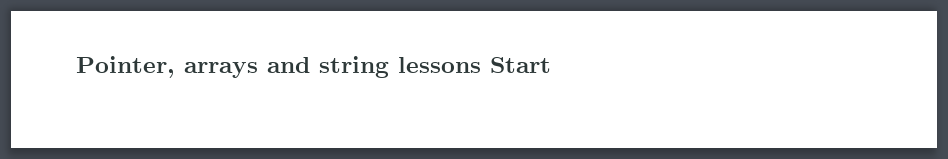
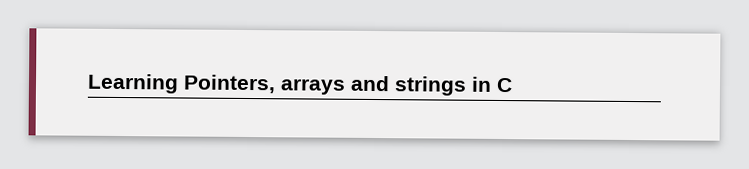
- Pointer, arrays and string lessons Start
+ Learning Pointers, arrays and strings in C

